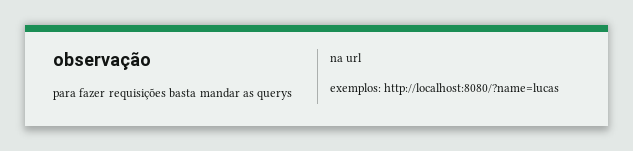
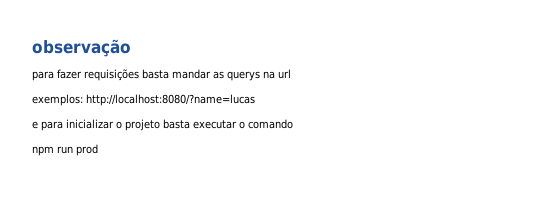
+ e para inicializar o projeto basta executar o comando
+ npm run prod

